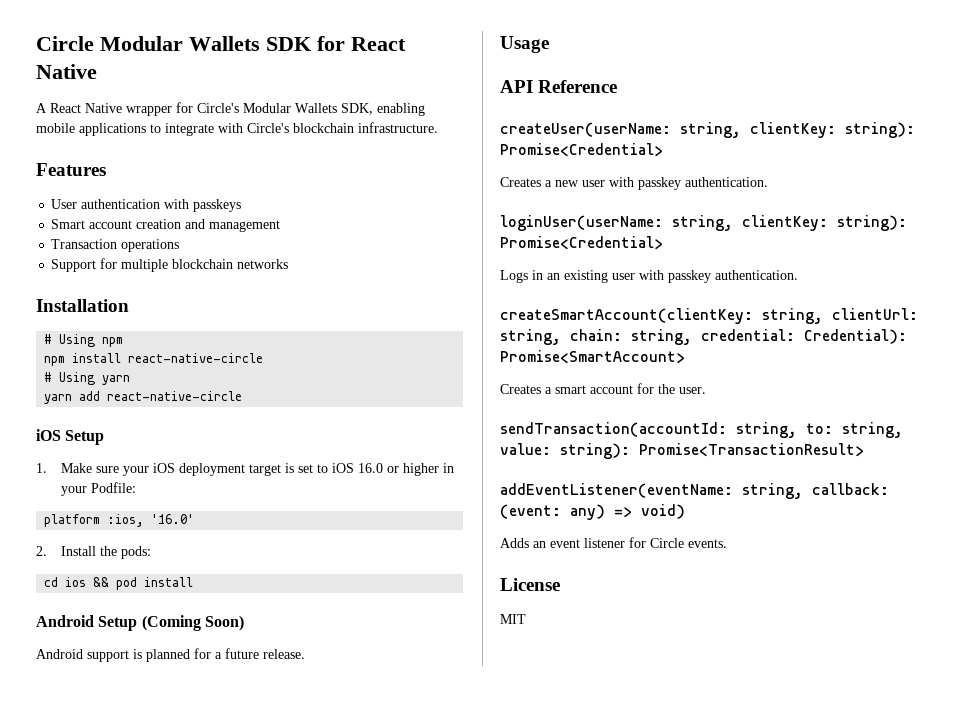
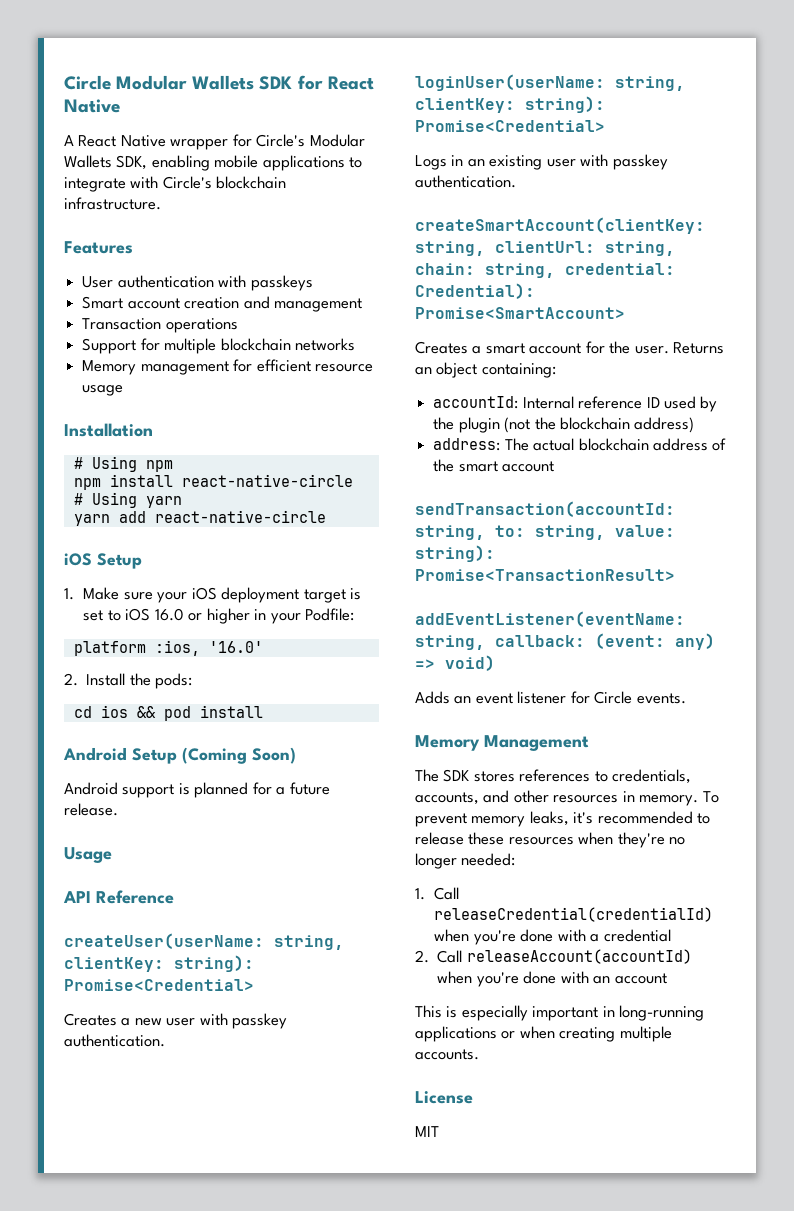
+ Memory management for efficient resource usage
+ Returns an object containing:
+ accountId: Internal reference ID used by the plugin (not the blockchain address)
+ address: The actual blockchain address of the smart account
+ Memory Management
+ The SDK stores references to credentials, accounts, and other resources in memory. To prevent memory leaks, it's recommended to release these resources when they're no longer needed:
+ 1. Call releaseCredential(credentialId) when you're done with a credential
+ 2. Call releaseAccount(accountId) when you're done with an account
+ This is especially important in long-running applications or when creating multiple accounts.

